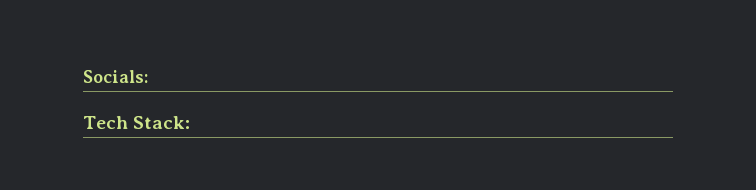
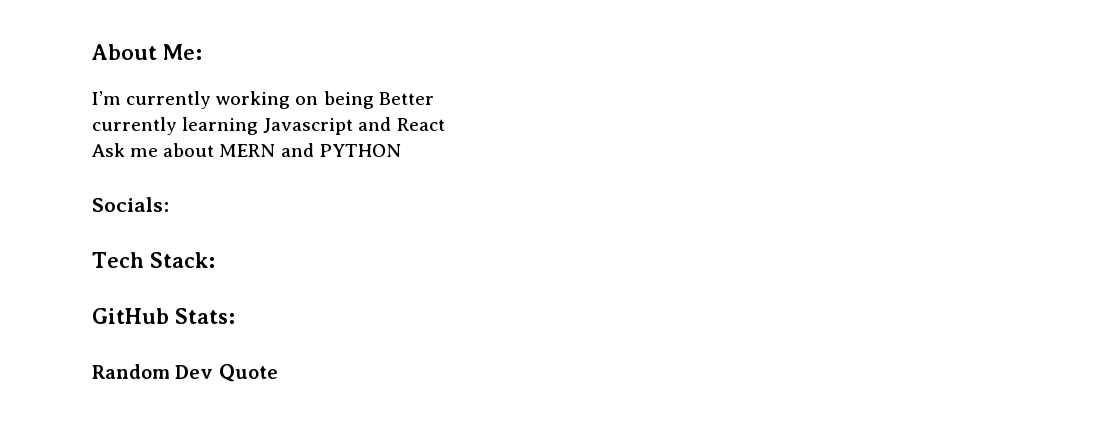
+ About Me:
+ I’m currently working on being Better
+ currently learning Javascript and React
+ Ask me about MERN and PYTHON
  Socials:
  Tech Stack:
+ GitHub Stats:
+ Random Dev Quote

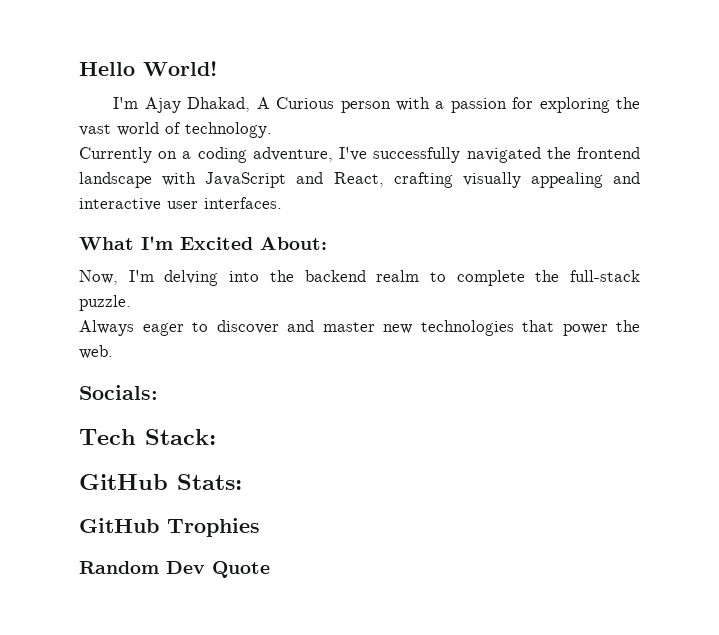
- About Me:
- I’m currently working on being Better
- currently learning Javascript and React
- Ask me about MERN and PYTHON
+ Hello World!
+ I'm Ajay Dhakad, A Curious person with a passion for exploring the vast world of technology.
+ Currently on a coding adventure, I've successfully navigated the frontend landscape with JavaScript and React, crafting visually appealing and interactive user interfaces.
+ What I'm Excited About:
+ Now, I'm delving into the backend realm to complete the full-stack puzzle.
+ Always eager to discover and master new technologies that power the web.
+ GitHub Trophies

